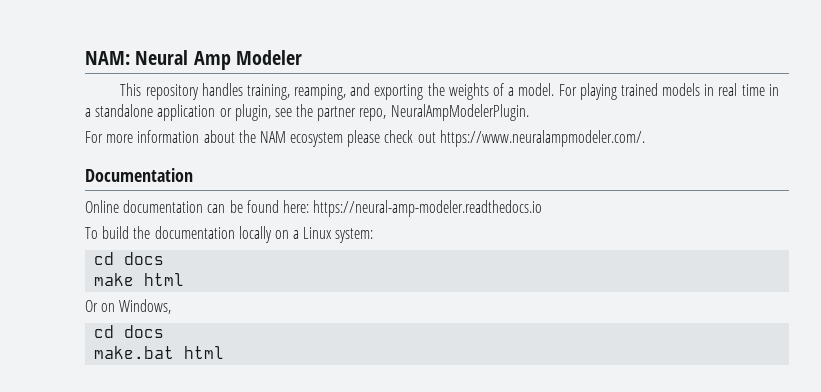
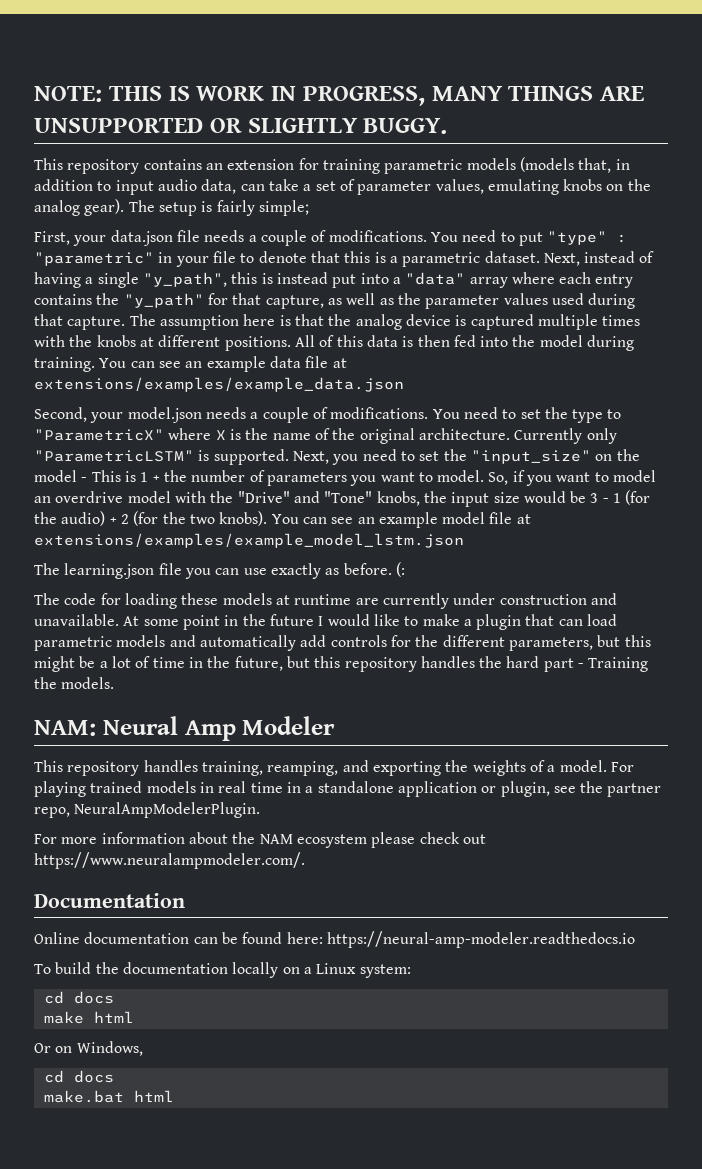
+ NOTE: THIS IS WORK IN PROGRESS, MANY THINGS ARE UNSUPPORTED OR SLIGHTLY BUGGY.
+ This repository contains an extension for training parametric models (models that, in addition to input audio data, can take a set of parameter values, emulating knobs on the analog gear). The setup is fairly simple;
+ First, your data.json file needs a couple of modifications. You need to put "type" : "parametric" in your file to denote that this is a parametric dataset. Next, instead of having a single "y_path", this is instead put into a "data" array where each entry contains the "y_path" for that capture, as well as the parameter values used during that capture. The assumption here is that the analog device is captured multiple times with the knobs at different positions. All of this data is then fed into the model during training. You can see an example data file at extensions/examples/example_data.json
+ Second, your model.json needs a couple of modifications. You need to set the type to "ParametricX" where X is the name of the original architecture. Currently only "ParametricLSTM" is supported. Next, you need to set the "input_size" on the model - This is 1 + the number of parameters you want to model. So, if you want to model an overdrive model with the "Drive" and "Tone" knobs, the input size would be 3 - 1 (for the audio) + 2 (for the two knobs). You can see an example model file at extensions/examples/example_model_lstm.json
+ The learning.json file you can use exactly as before. (:
+ The code for loading these models at runtime are currently under construction and unavailable. At some point in the future I would like to make a plugin that can load parametric models and automatically add controls for the different parameters, but this might be a lot of time in the future, but this repository handles the hard part - Training the models.

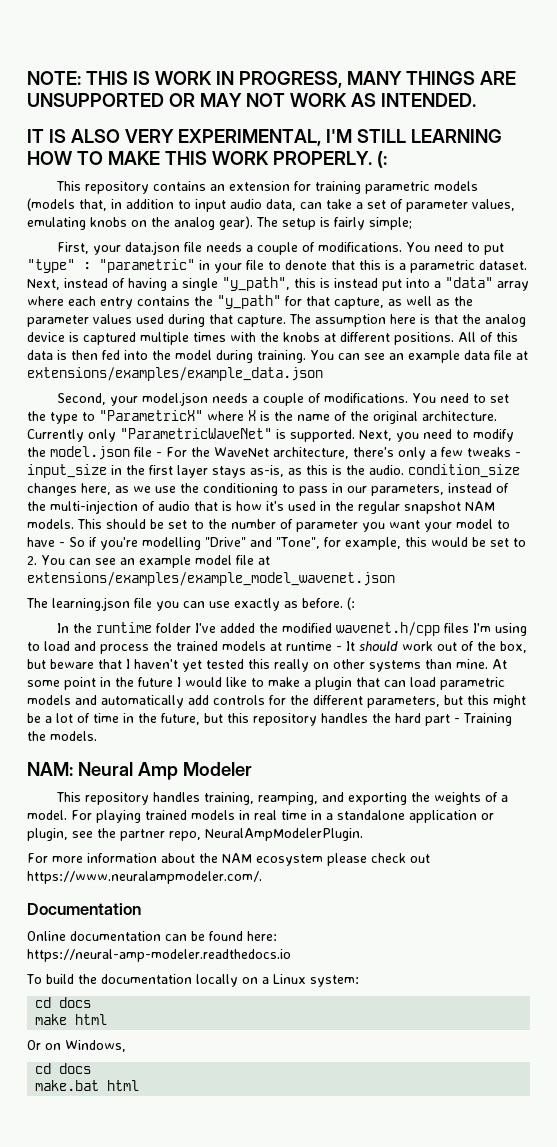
- NOTE: THIS IS WORK IN PROGRESS, MANY THINGS ARE UNSUPPORTED OR SLIGHTLY BUGGY.
+ NOTE: THIS IS WORK IN PROGRESS, MANY THINGS ARE UNSUPPORTED OR MAY NOT WORK AS INTENDED.
+ IT IS ALSO VERY EXPERIMENTAL, I'M STILL LEARNING HOW TO MAKE THIS WORK PROPERLY. (:
- Currently only "ParametricLSTM" is supported.
+ Currently only "ParametricWaveNet" is supported.
- Next, you need to set the "input_size" on the model - This is 1 + the number of parameters you want to model. So, if you want to model an overdrive model with the "Drive" and "Tone" knobs, the input size would be 3 - 1 (for the audio) + 2 (for the two knobs). You can see an example model file at extensions/examples/example_model_lstm.json
+ Next, you need to modify the model.json file - For the WaveNet architecture, there's only a few tweaks - input_size in the first layer stays as-is, as this is the audio. condition_size changes here, as we use the conditioning to pass in our parameters, instead of the multi-injection of audio that is how it's used in the regular snapshot NAM models. This should be set to the number of parameter you want your model to have - So if you're modelling "Drive" and "Tone", for example, this would be set to 2. You can see an example model file at extensions/examples/example_model_wavenet.json
- The code for loading these models at runtime are currently under construction and unavailable.
+ In the runtime folder I've added the modified wavenet.h/cpp files I'm using to load and process the trained models at runtime - It should work out of the box, but beware that I haven't yet tested this really on other systems than mine.

